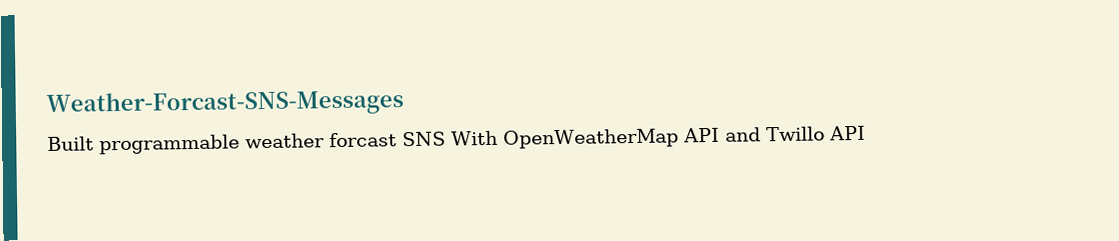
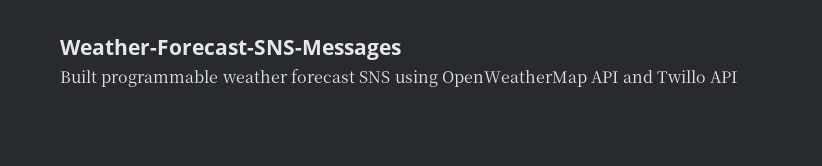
- Weather-Forcast-SNS-Messages
+ Weather-Forecast-SNS-Messages
- Built programmable weather forcast SNS With OpenWeatherMap API and Twillo API
+ Built programmable weather forecast SNS using OpenWeatherMap API and Twillo API

